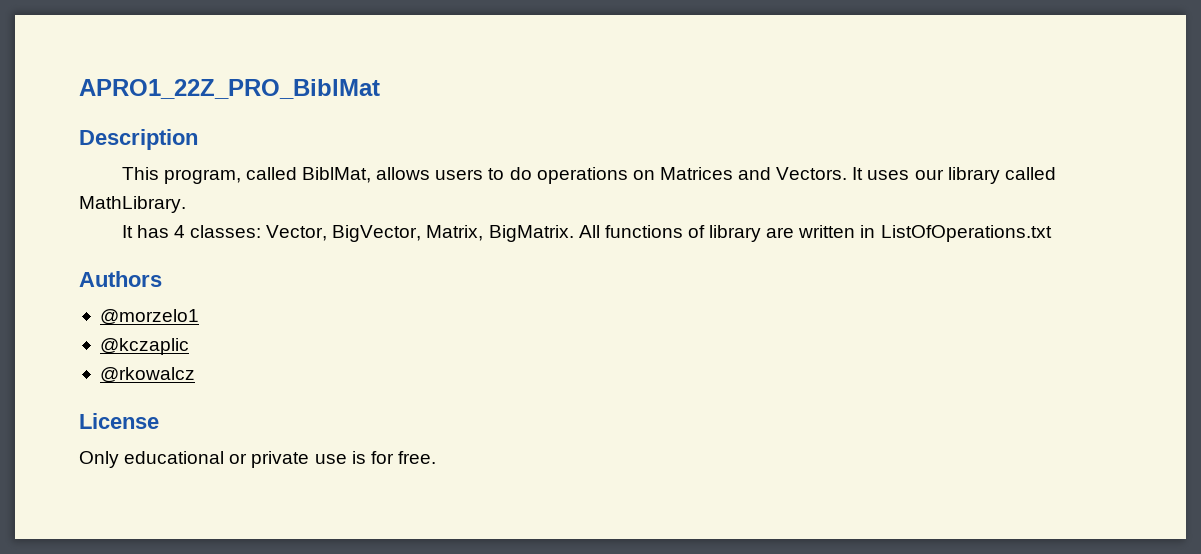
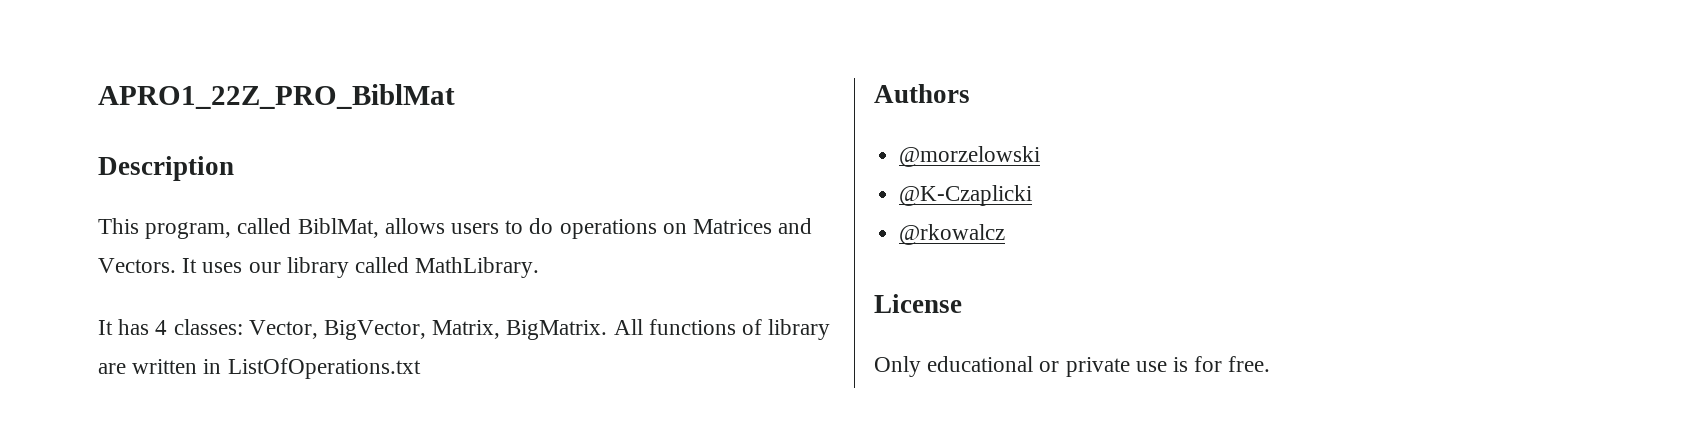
- @morzelo1
- @kczaplic
+ @morzelowski
+ @K-Czaplicki

